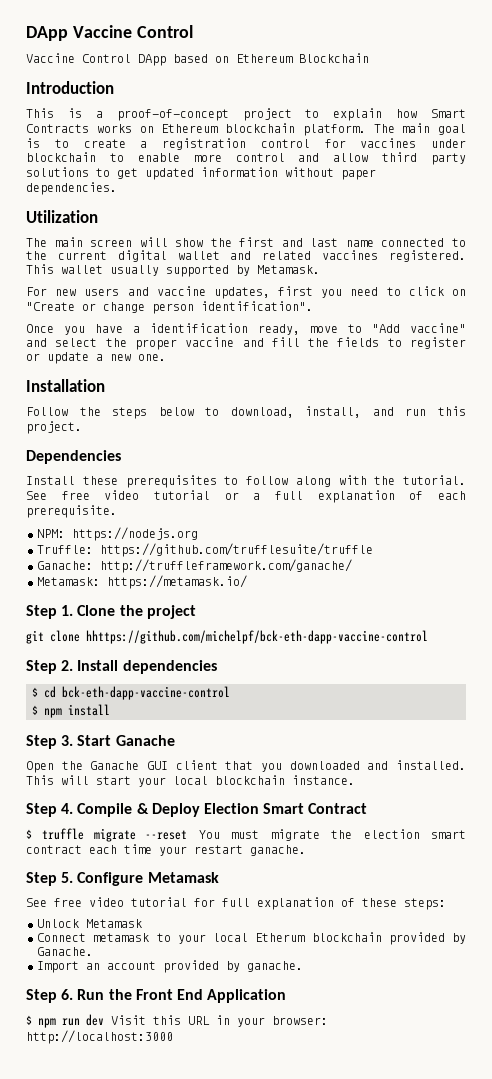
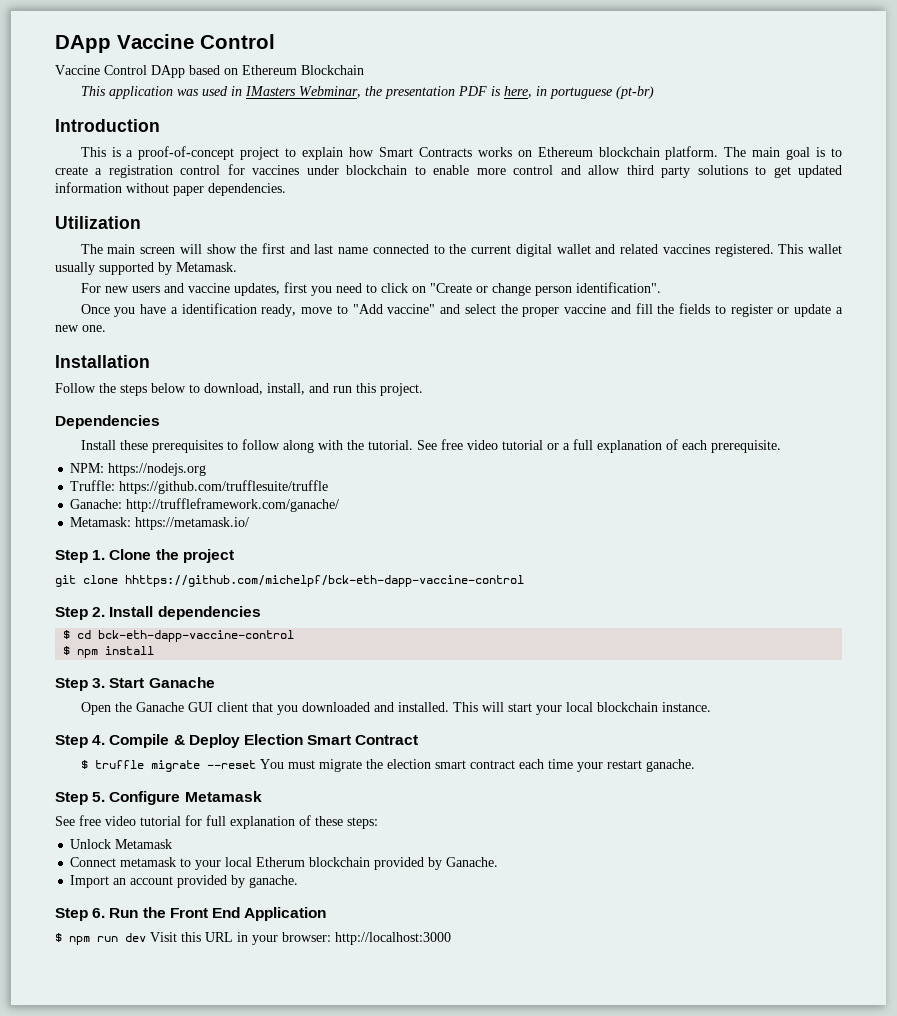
+ This application was used in IMasters Webminar, the presentation PDF is here, in portuguese (pt-br)

